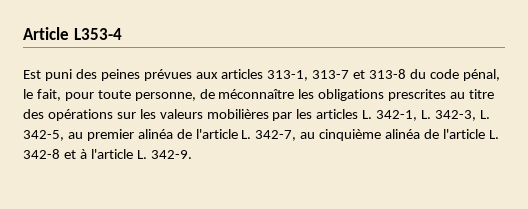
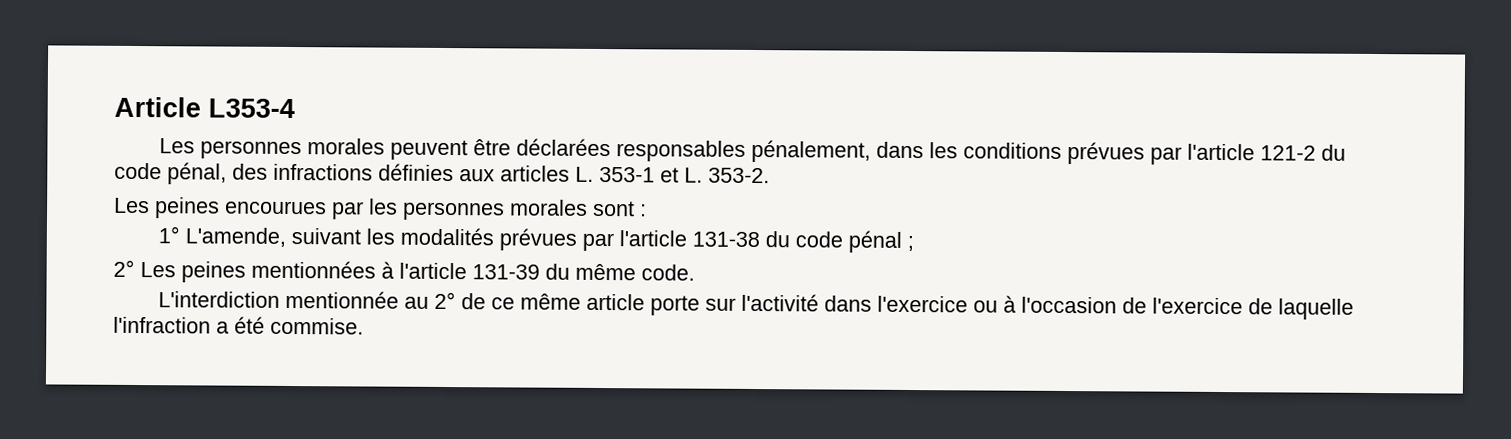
- Est puni des peines prévues aux articles 313-1, 313-7 et 313-8 du code pénal, le fait, pour toute personne, de méconnaître les obligations prescrites au titre des opérations sur les valeurs mobilières par les articles L. 342-1, L. 342-3, L. 342-5, au premier alinéa de l'article L. 342-7, au cinquième alinéa de l'article L. 342-8 et à l'article L. 342-9.
+ Les personnes morales peuvent être déclarées responsables pénalement, dans les conditions prévues par l'article 121-2 du code pénal, des infractions définies aux articles L. 353-1 et L. 353-2.
+ Les peines encourues par les personnes morales sont :
+ 1° L'amende, suivant les modalités prévues par l'article 131-38 du code pénal ;
+ 2° Les peines mentionnées à l'article 131-39 du même code.
+ L'interdiction mentionnée au 2° de ce même article porte sur l'activité dans l'exercice ou à l'occasion de l'exercice de laquelle l'infraction a été commise.

